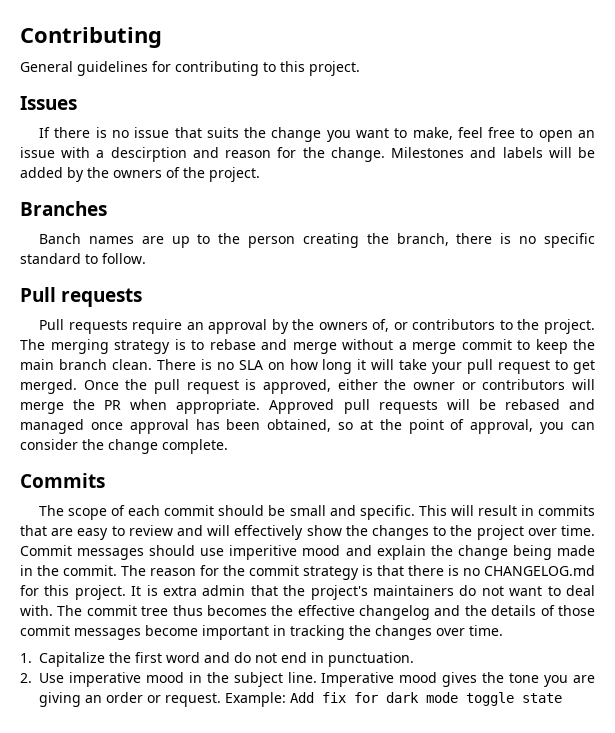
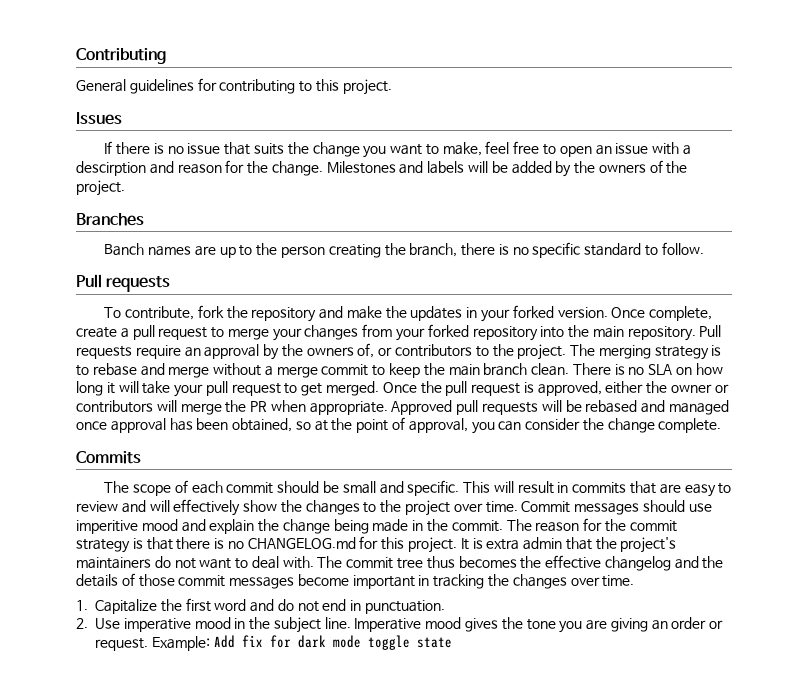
+ To contribute, fork the repository and make the updates in your forked version. Once complete, create a pull request to merge your changes from your forked repository into the main repository.

